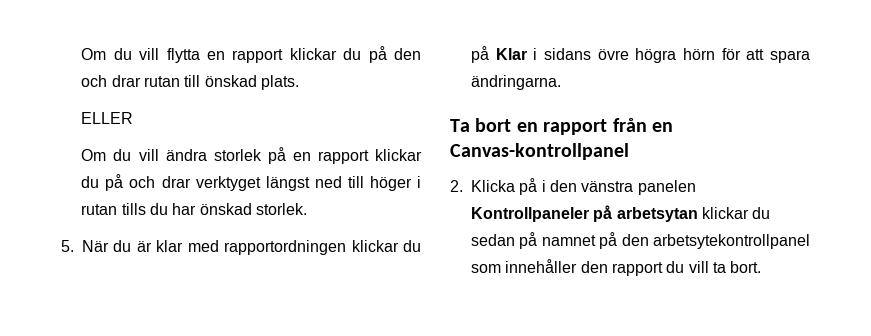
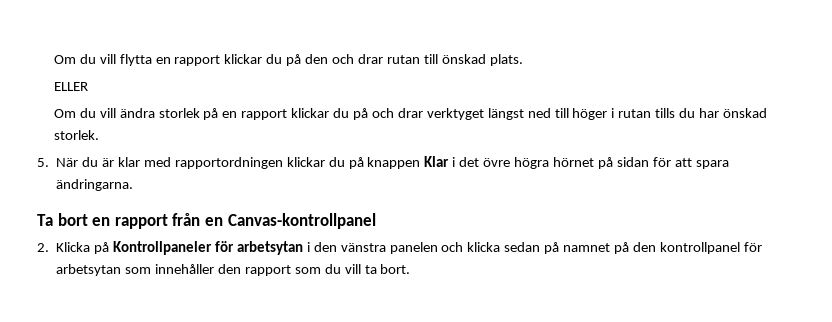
- 5. När du är klar med rapportordningen klickar du på Klar i sidans övre högra hörn för att spara ändringarna.
+ 5. När du är klar med rapportordningen klickar du på knappen Klar i det övre högra hörnet på sidan för att spara ändringarna.
- 2. Klicka på i den vänstra panelen Kontrollpaneler på arbetsytan klickar du sedan på namnet på den arbetsytekontrollpanel som innehåller den rapport du vill ta bort.
+ 2. Klicka på Kontrollpaneler för arbetsytan i den vänstra panelen och klicka sedan på namnet på den kontrollpanel för arbetsytan som innehåller den rapport som du vill ta bort.

